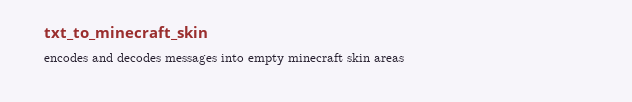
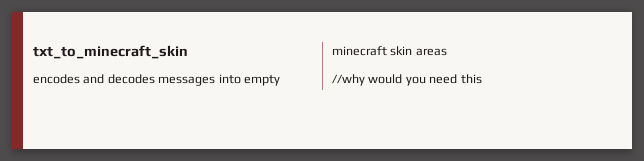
+ //why would you need this

